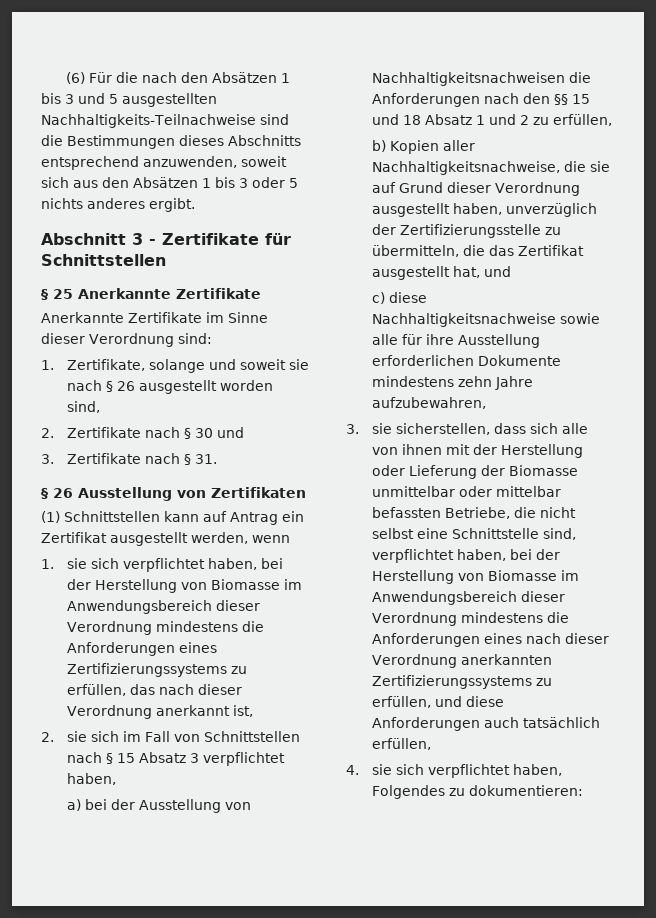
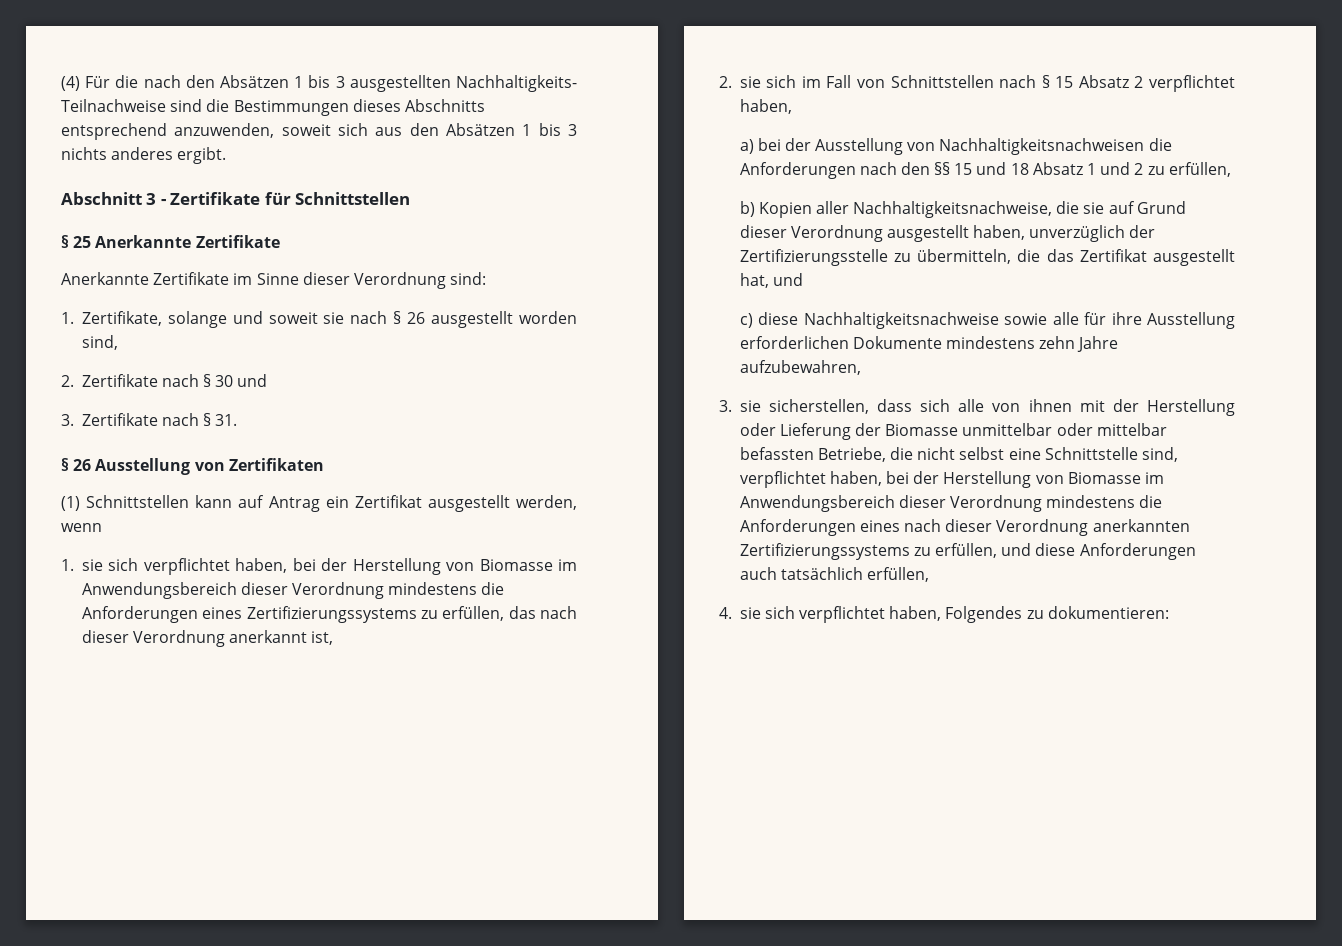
- (6) Für die nach den Absätzen 1 bis 3 und 5 ausgestellten Nachhaltigkeits-Teilnachweise sind die Bestimmungen dieses Abschnitts entsprechend anzuwenden, soweit sich aus den Absätzen 1 bis 3 oder 5 nichts anderes ergibt.
+ (4) Für die nach den Absätzen 1 bis 3 ausgestellten Nachhaltigkeits- Teilnachweise sind die Bestimmungen dieses Abschnitts entsprechend anzuwenden, soweit sich aus den Absätzen 1 bis 3 nichts anderes ergibt.
- 2. sie sich im Fall von Schnittstellen nach § 15 Absatz 3 verpflichtet haben,
+ 2. sie sich im Fall von Schnittstellen nach § 15 Absatz 2 verpflichtet haben,

